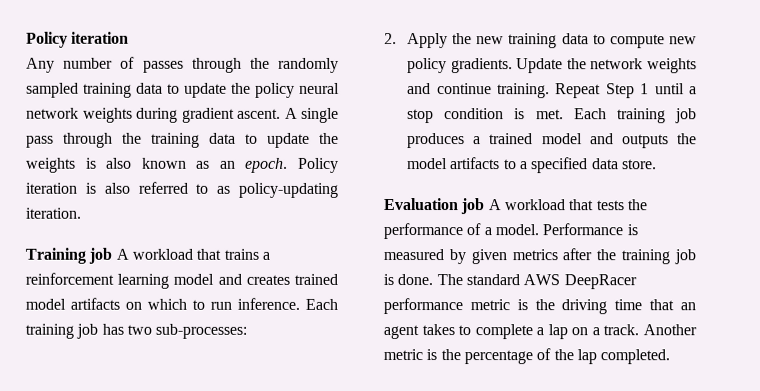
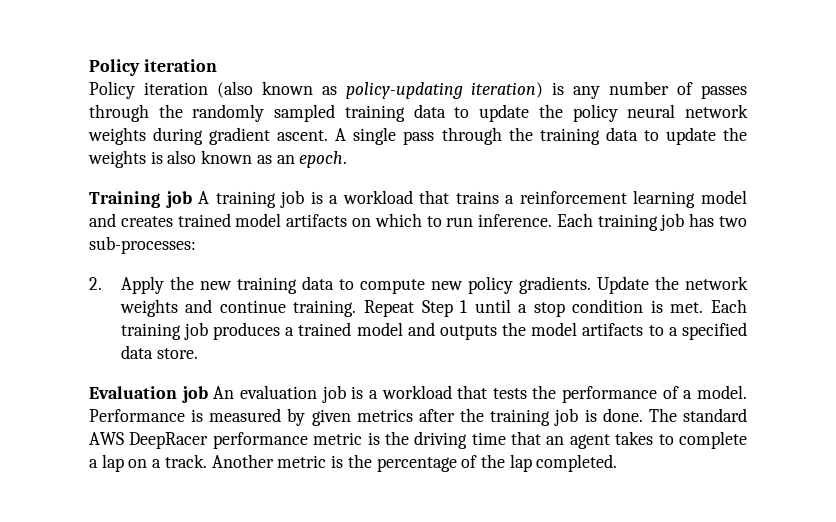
- Any number of passes through the randomly sampled training data to update the policy neural network weights during gradient ascent.
+ Policy iteration (also known as policy-updating iteration) is any number of passes through the randomly sampled training data to update the policy neural network weights during gradient ascent.
- Policy iteration is also referred to as policy-updating iteration.
- Training job A workload that trains a reinforcement learning model and creates trained model artifacts on which to run inference.
+ Training job A training job is a workload that trains a reinforcement learning model and creates trained model artifacts on which to run inference.
- Evaluation job A workload that tests the performance of a model.
+ Evaluation job An evaluation job is a workload that tests the performance of a model.

